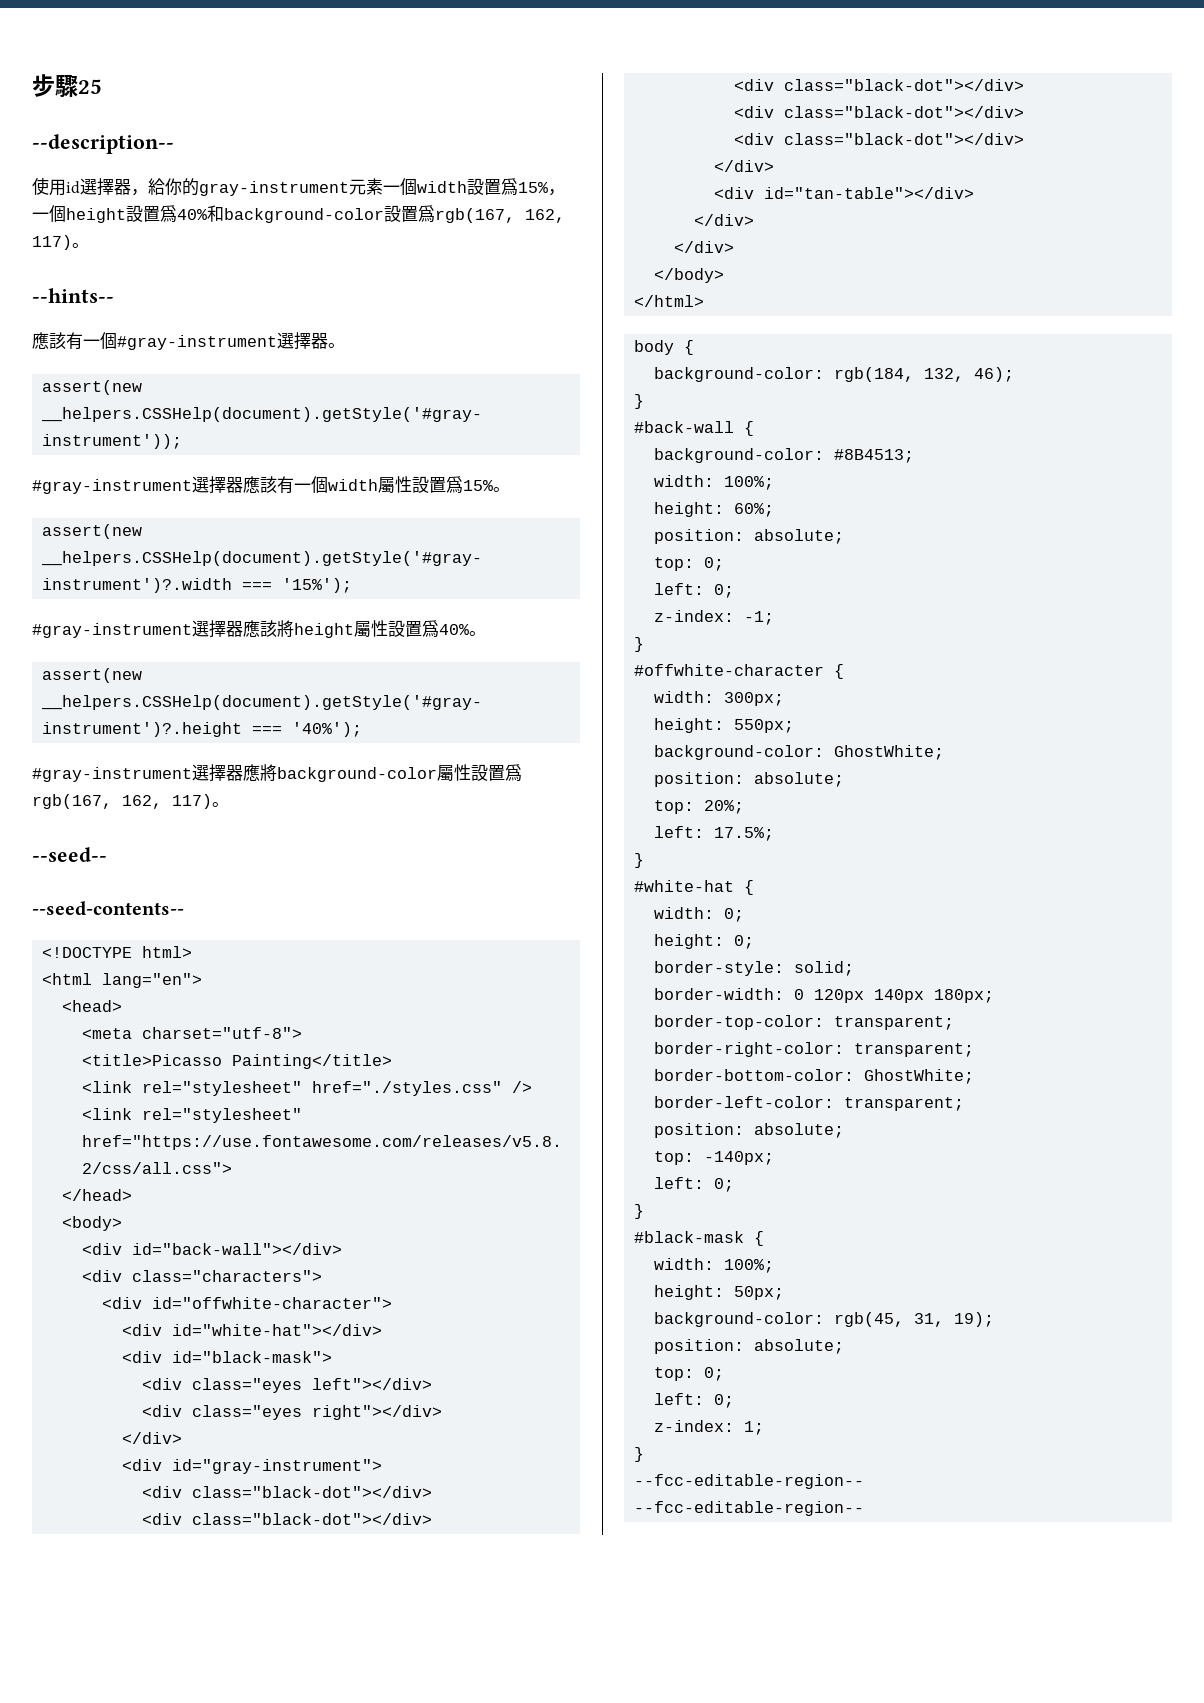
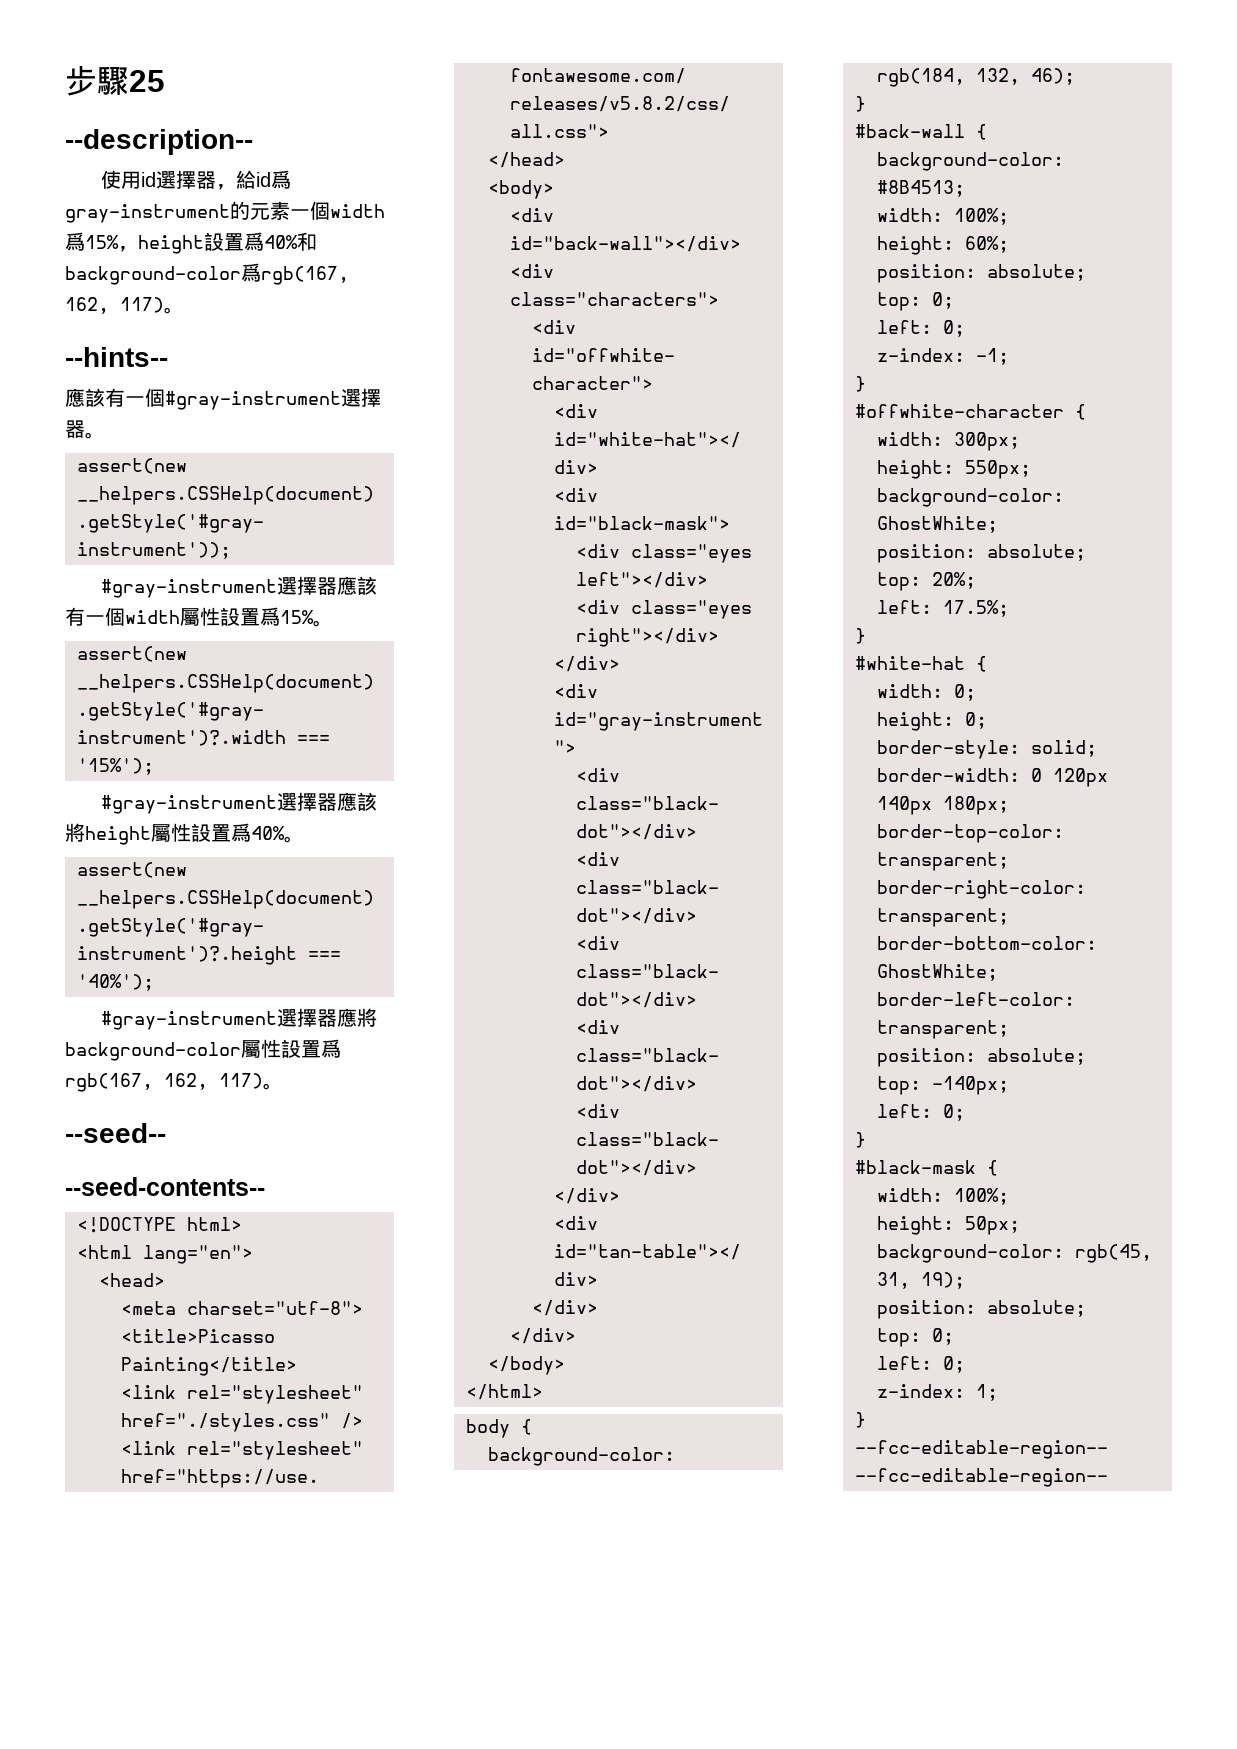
- 使用id選擇器，給你的gray-instrument元素一個width設置爲15%，一個height設置爲40%和background-color設置爲rgb(167, 162, 117)。
+ 使用id選擇器，給id爲gray-instrument的元素一個width爲15%，height設置爲40%和background-color爲rgb(167, 162, 117)。

